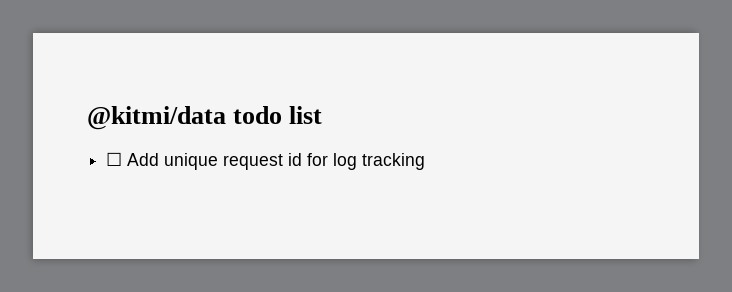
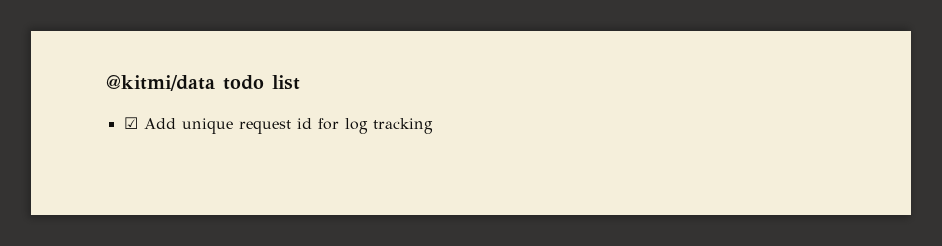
- ☐ Add unique request id for log tracking
+ ☑ Add unique request id for log tracking

